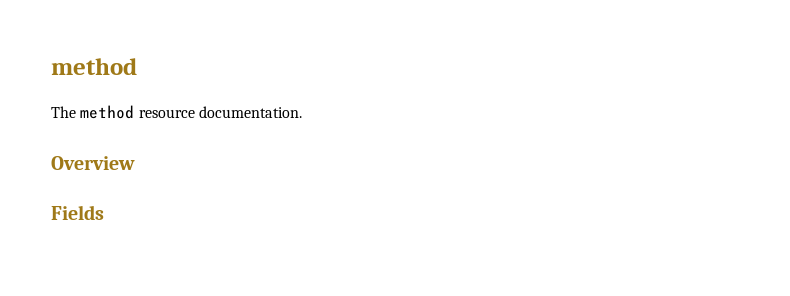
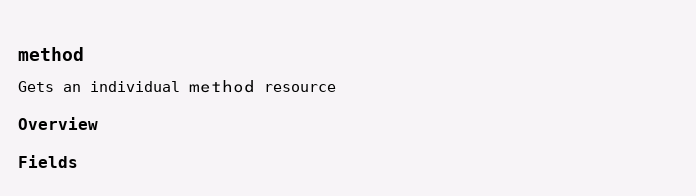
- The method resource documentation.
+ Gets an individual method resource

